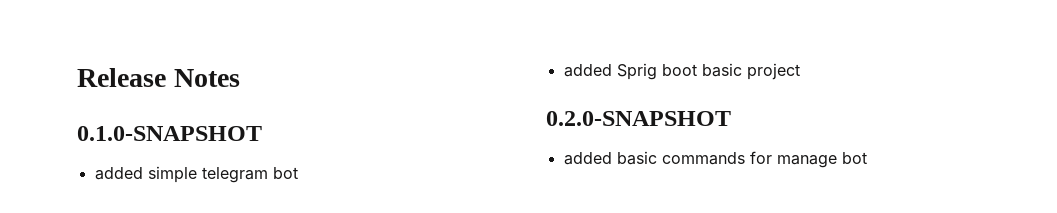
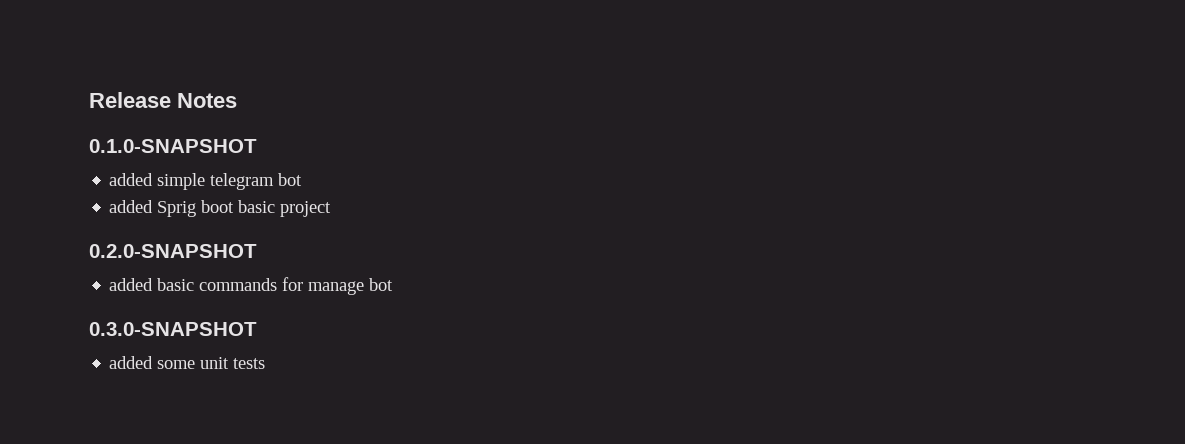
+ 0.3.0-SNAPSHOT
+ added some unit tests

